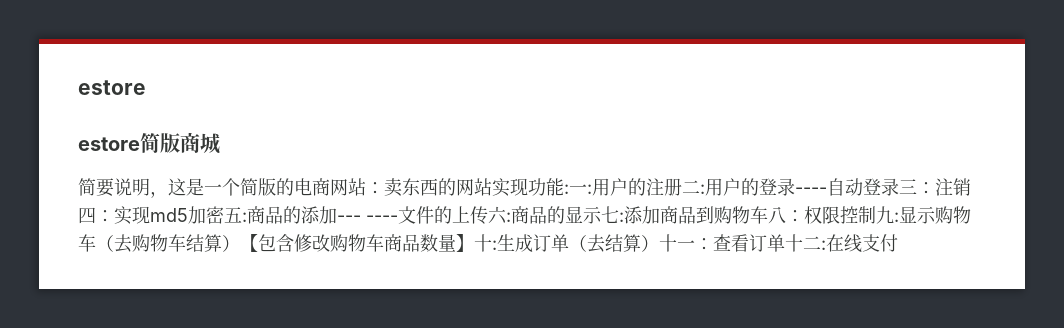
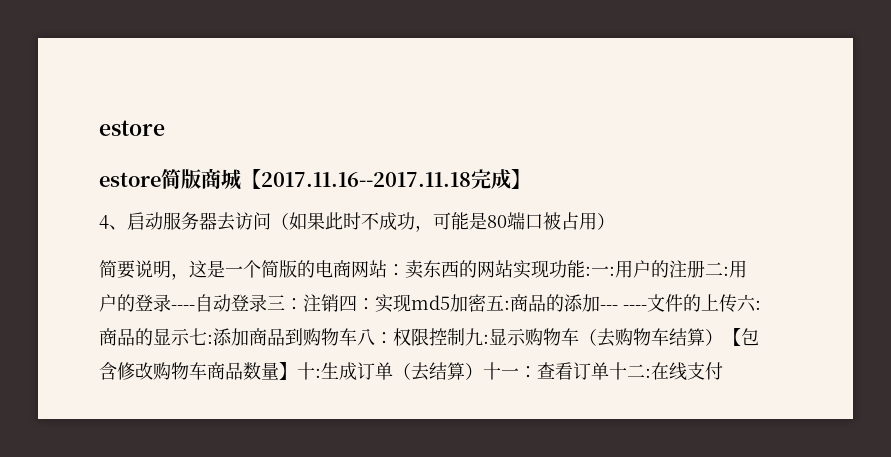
- estore简版商城
+ estore简版商城【2017.11.16--2017.11.18完成】
+ 4、启动服务器去访问（如果此时不成功，可能是80端口被占用）

